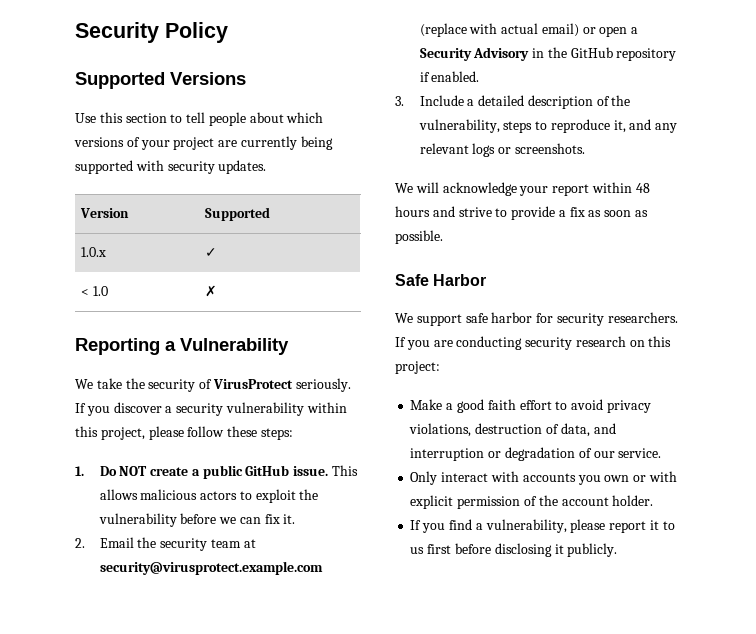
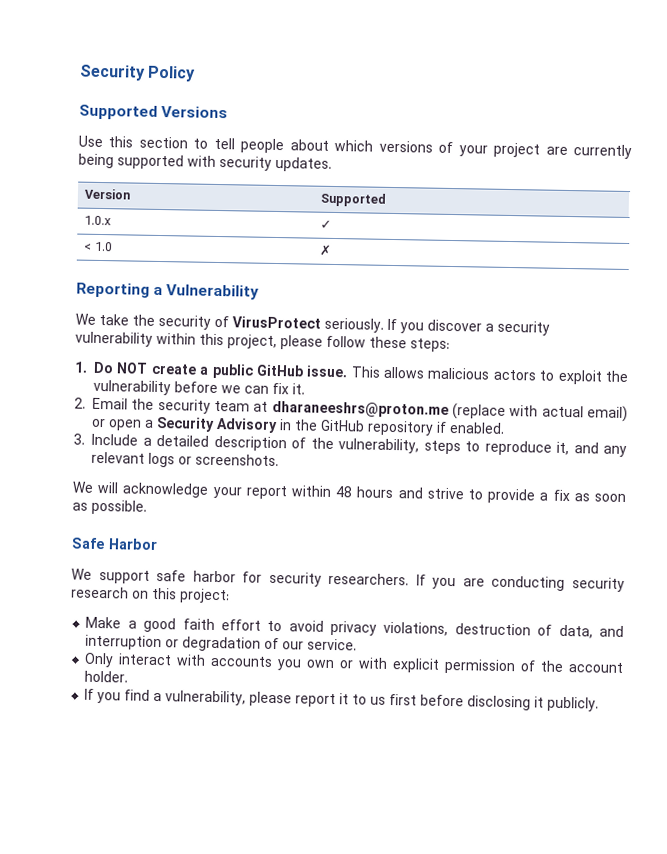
- 2. Email the security team at security@virusprotect.example.com (replace with actual email) or open a Security Advisory in the GitHub repository if enabled.
+ 2. Email the security team at dharaneeshrs@proton.me (replace with actual email) or open a Security Advisory in the GitHub repository if enabled.

